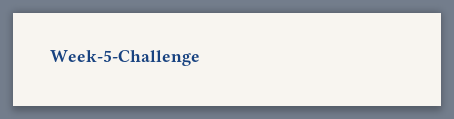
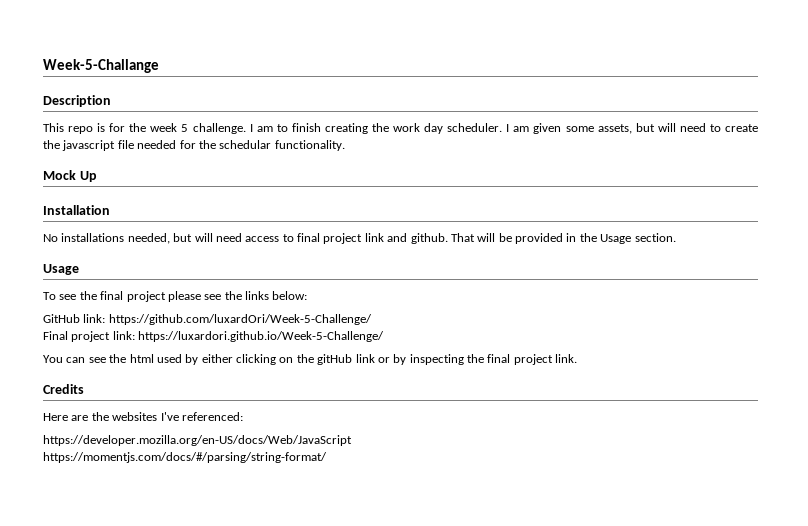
- Week-5-Challenge
+ Week-5-Challange
+ Description
+ This repo is for the week 5 challenge. I am to finish creating the work day scheduler. I am given some assets, but will need to create the javascript file needed for the schedular functionality.
+ Mock Up
+ Installation
+ No installations needed, but will need access to final project link and github. That will be provided in the Usage section.
+ Usage
+ To see the final project please see the links below:
+ GitHub link: https://github.com/luxardOri/Week-5-Challenge/
+ Final project link: https://luxardori.github.io/Week-5-Challenge/
+ You can see the html used by either clicking on the gitHub link or by inspecting the final project link.
+ Credits
+ Here are the websites I've referenced:
+ https://developer.mozilla.org/en-US/docs/Web/JavaScript
+ https://momentjs.com/docs/#/parsing/string-format/

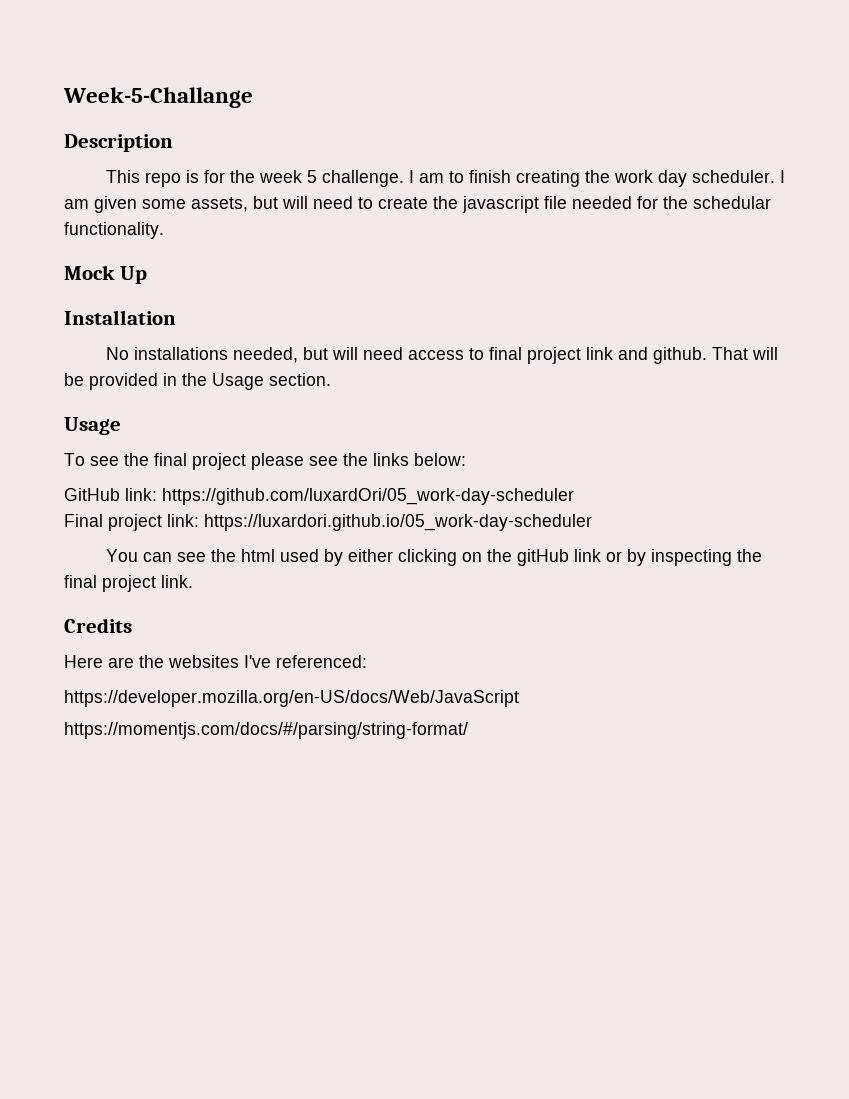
- GitHub link: https://github.com/luxardOri/Week-5-Challenge/
+ GitHub link: https://github.com/luxardOri/05_work-day-scheduler
- Final project link: https://luxardori.github.io/Week-5-Challenge/
+ Final project link: https://luxardori.github.io/05_work-day-scheduler

